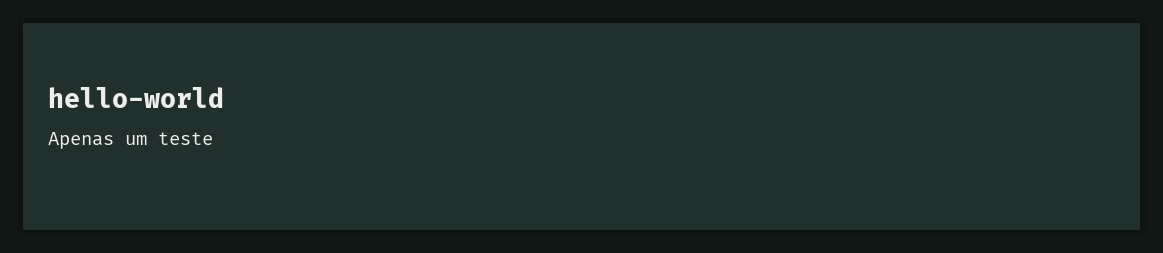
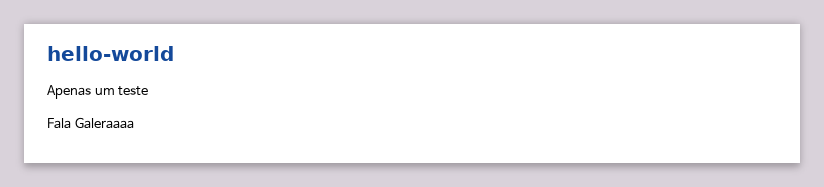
+ Fala Galeraaaa

